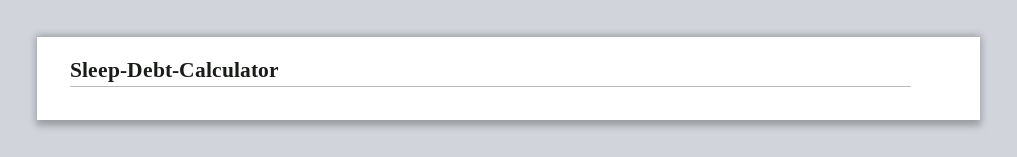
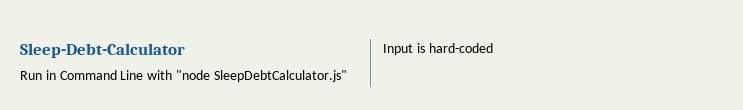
+ Run in Command Line with "node SleepDebtCalculator.js" Input is hard-coded

